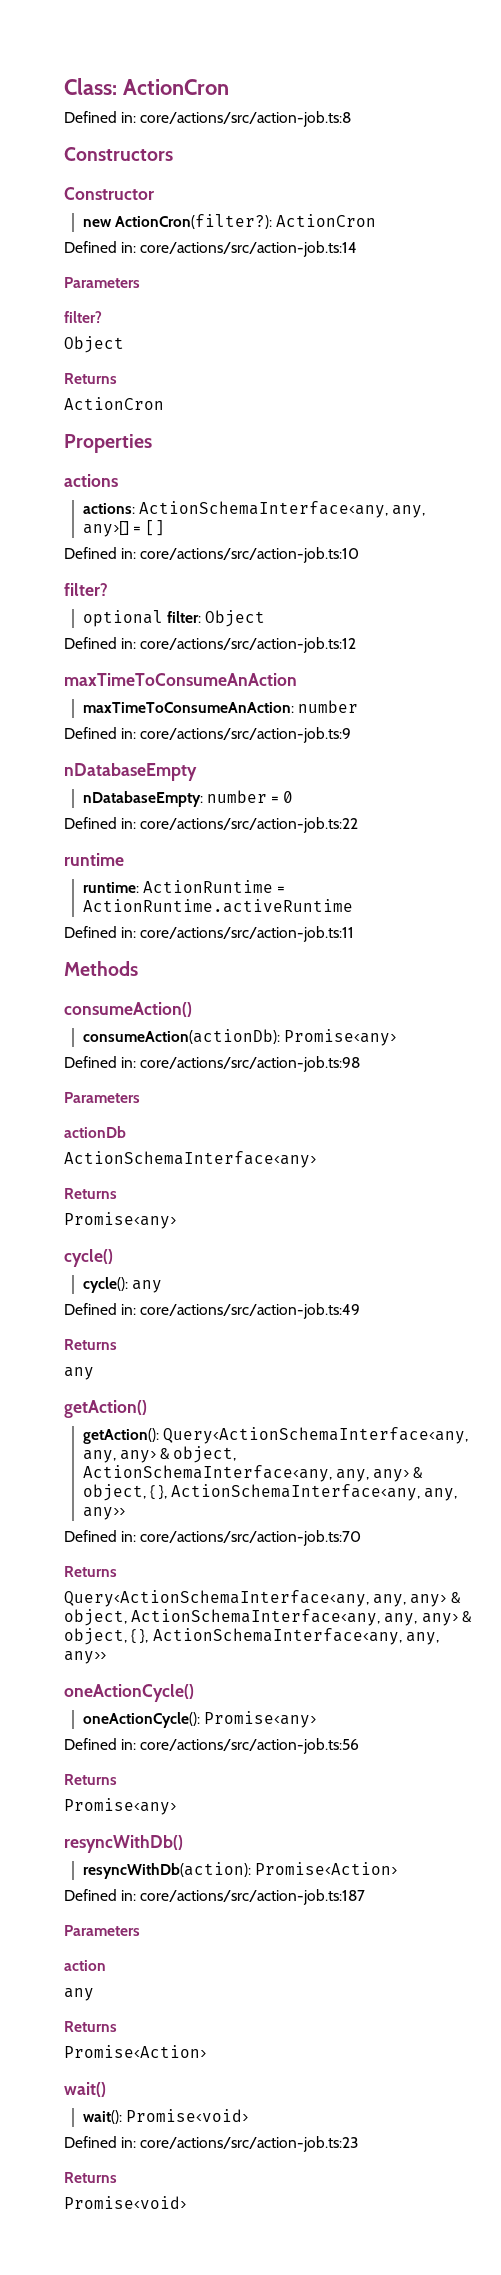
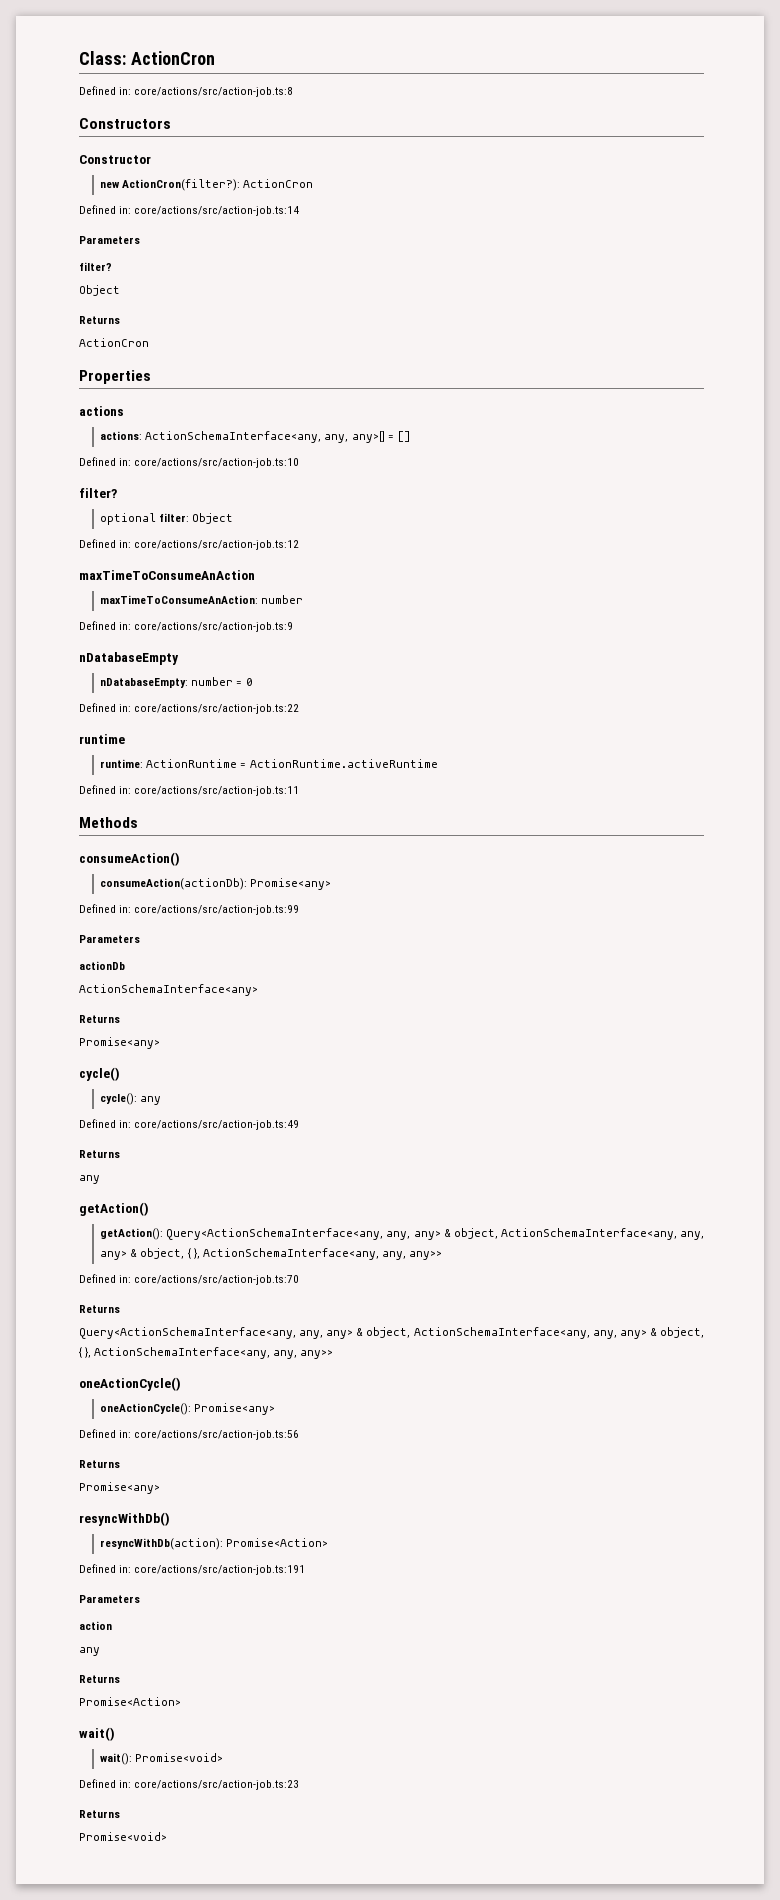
- Defined in: core/actions/src/action-job.ts:98
+ Defined in: core/actions/src/action-job.ts:99
- Defined in: core/actions/src/action-job.ts:187
+ Defined in: core/actions/src/action-job.ts:191

